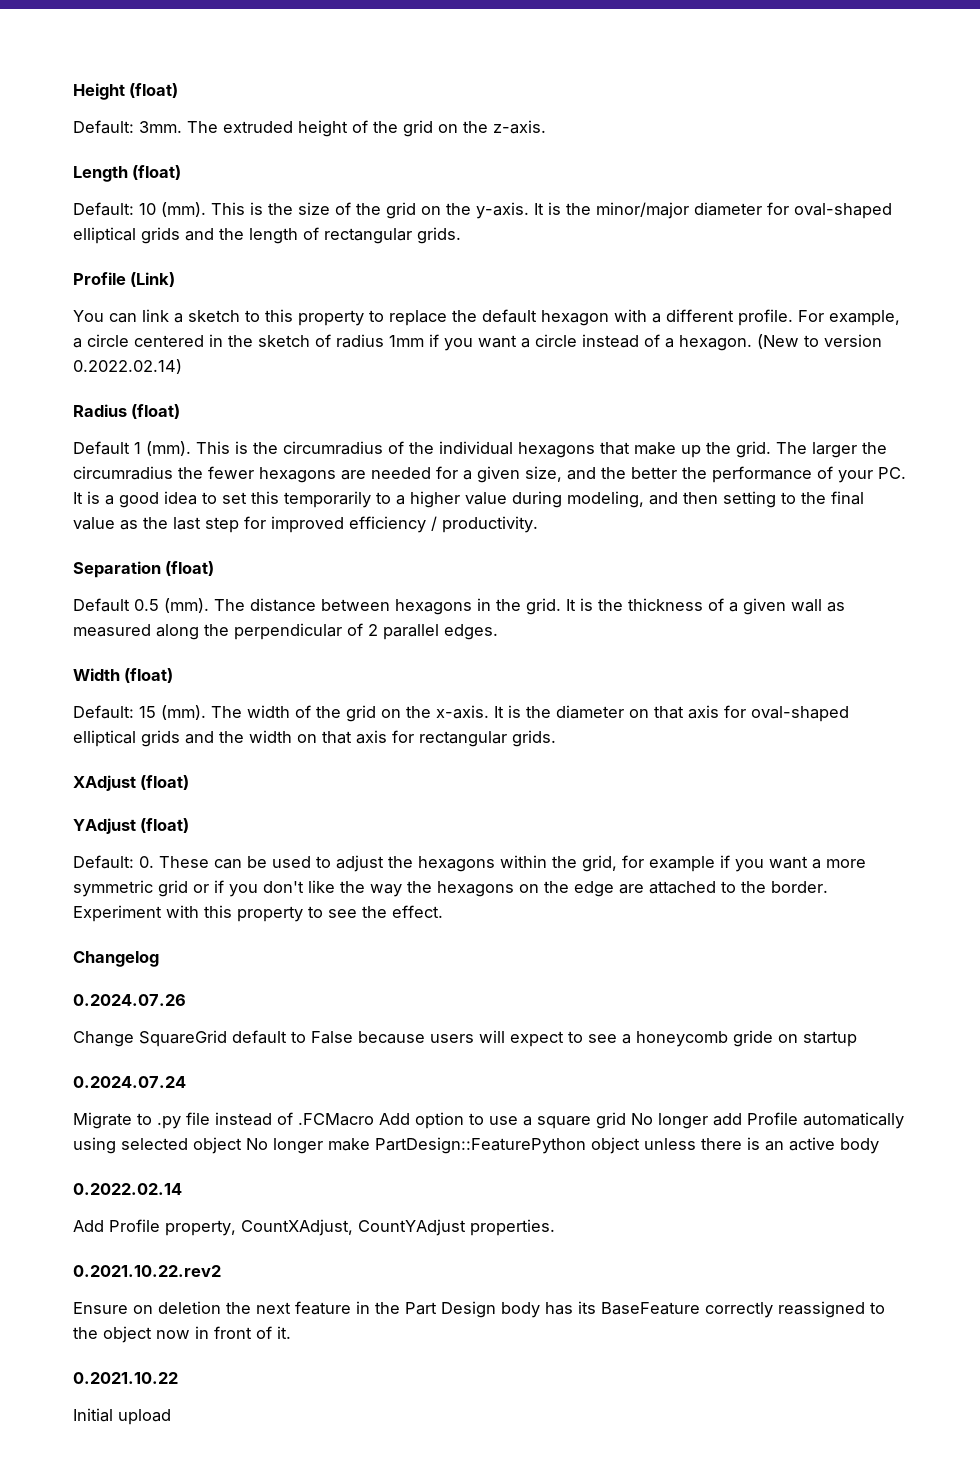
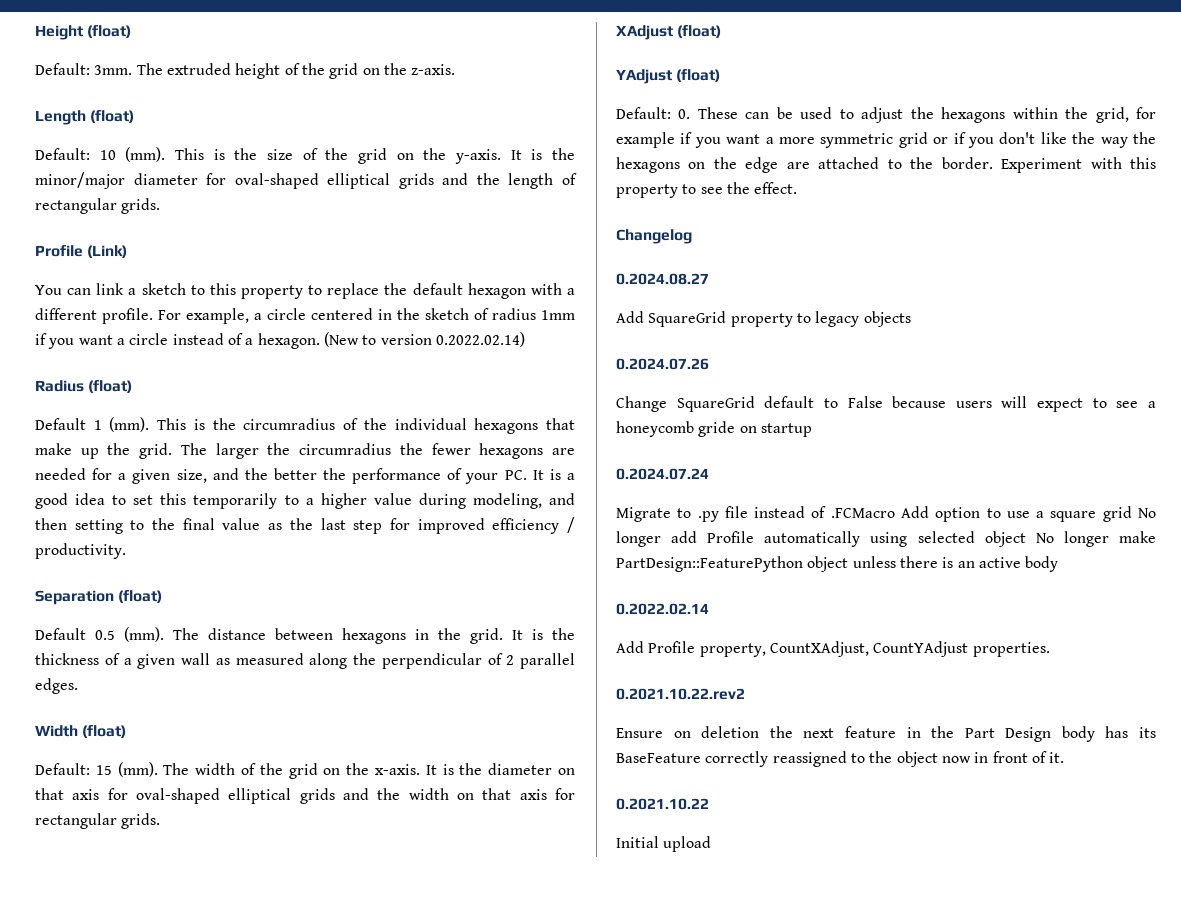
+ 0.2024.08.27
+ Add SquareGrid property to legacy objects

